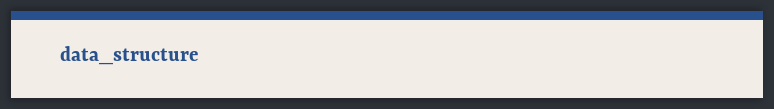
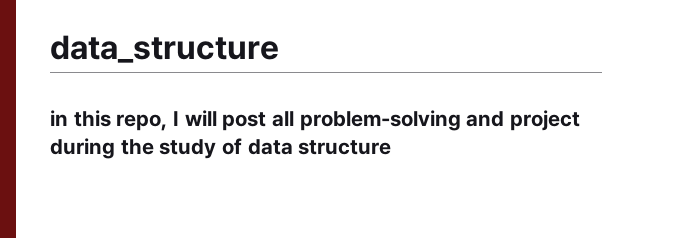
+ in this repo, I will post all problem-solving and project during the study of data structure

